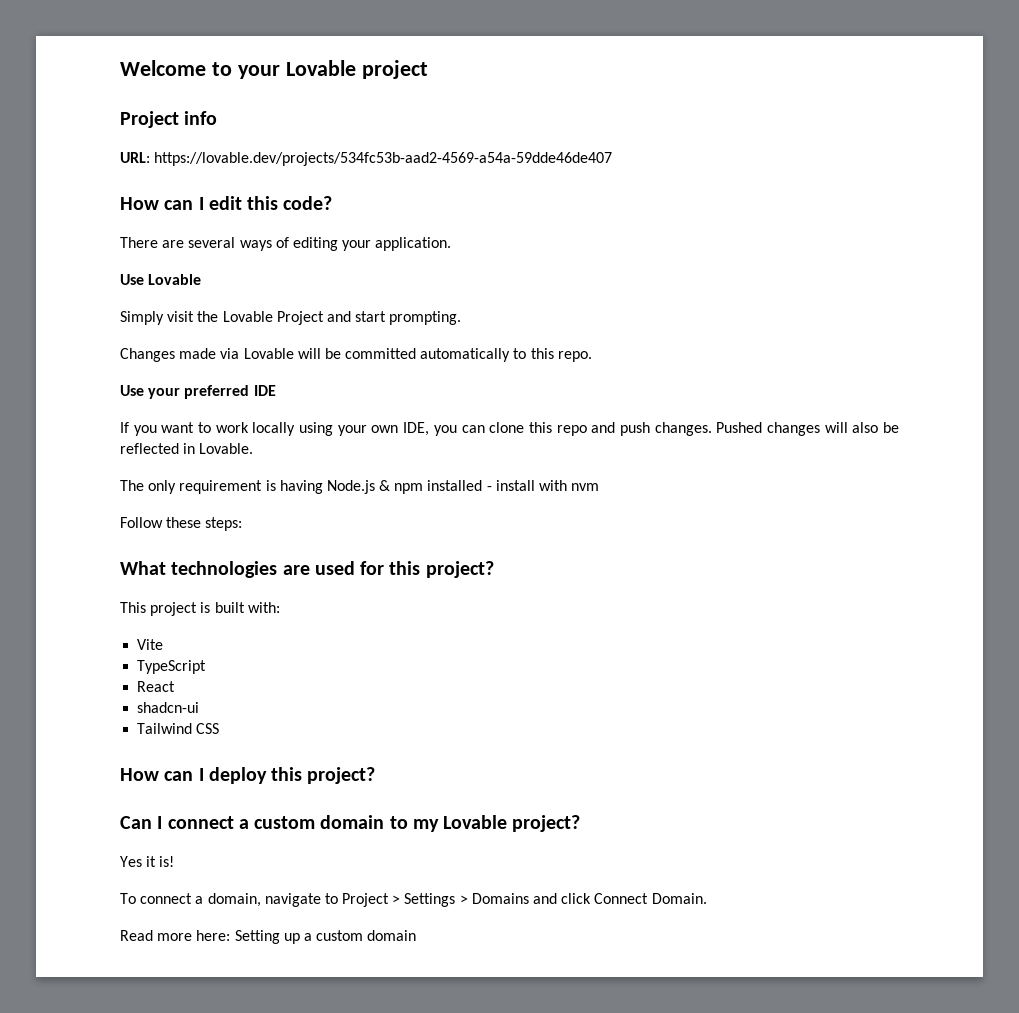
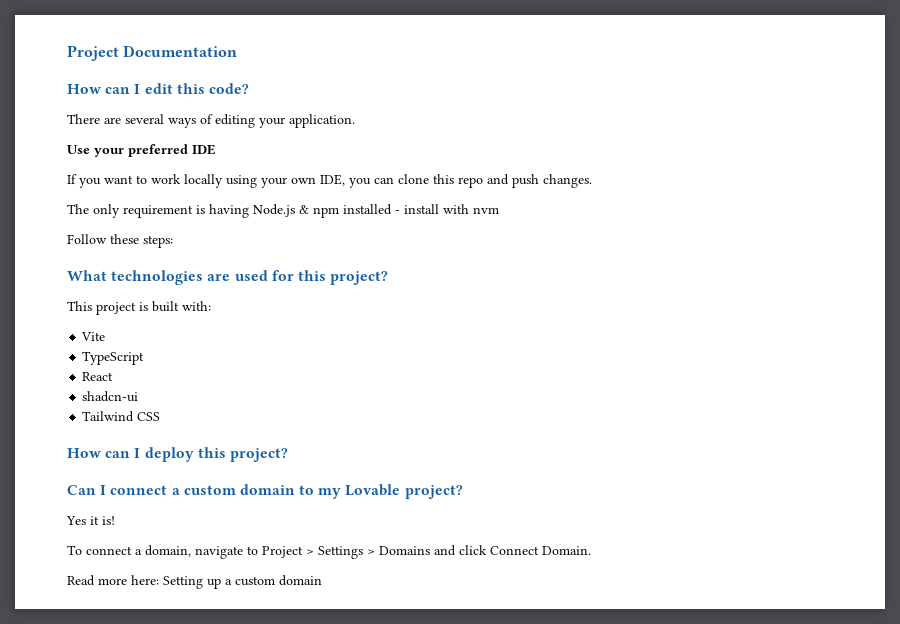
- Welcome to your Lovable project
- Project info
- URL: https://lovable.dev/projects/534fc53b-aad2-4569-a54a-59dde46de407
+ Project Documentation
- Use Lovable
- Simply visit the Lovable Project and start prompting.
- Changes made via Lovable will be committed automatically to this repo.
- Pushed changes will also be reflected in Lovable.

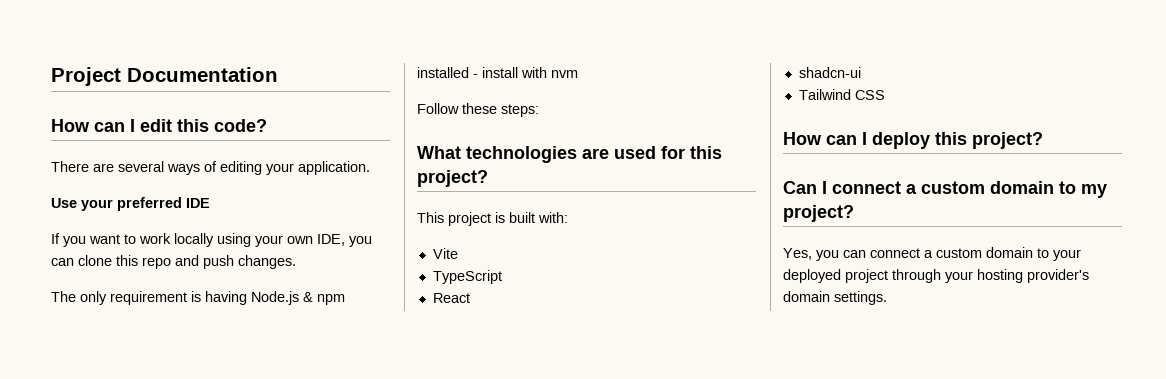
- Can I connect a custom domain to my Lovable project?
- Yes it is!
- To connect a domain, navigate to Project > Settings > Domains and click Connect Domain.
- Read more here: Setting up a custom domain
+ Can I connect a custom domain to my project?
+ Yes, you can connect a custom domain to your deployed project through your hosting provider's domain settings.

